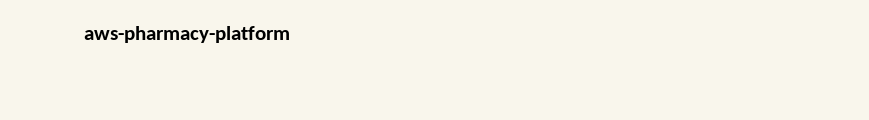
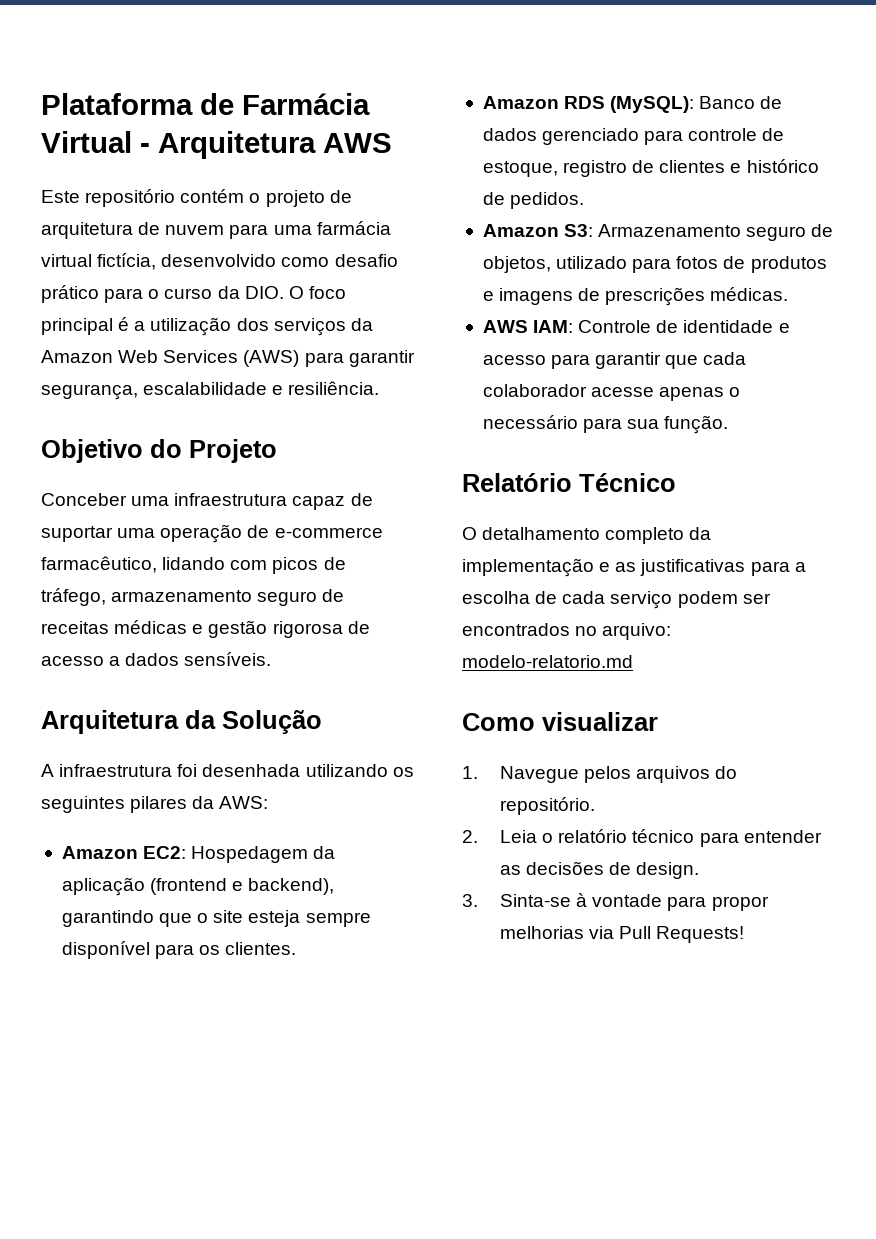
- aws-pharmacy-platform
+ Plataforma de Farmácia Virtual - Arquitetura AWS
+ Este repositório contém o projeto de arquitetura de nuvem para uma farmácia virtual fictícia, desenvolvido como desafio prático para o curso da DIO. O foco principal é a utilização dos serviços da Amazon Web Services (AWS) para garantir segurança, escalabilidade e resiliência.
+ Objetivo do Projeto
+ Conceber uma infraestrutura capaz de suportar uma operação de e-commerce farmacêutico, lidando com picos de tráfego, armazenamento seguro de receitas médicas e gestão rigorosa de acesso a dados sensíveis.
+ Arquitetura da Solução
+ A infraestrutura foi desenhada utilizando os seguintes pilares da AWS:
+ Amazon EC2: Hospedagem da aplicação (frontend e backend), garantindo que o site esteja sempre disponível para os clientes.
+ Amazon RDS (MySQL): Banco de dados gerenciado para controle de estoque, registro de clientes e histórico de pedidos.
+ Amazon S3: Armazenamento seguro de objetos, utilizado para fotos de produtos e imagens de prescrições médicas.
+ AWS IAM: Controle de identidade e acesso para garantir que cada colaborador acesse apenas o necessário para sua função.
+ Relatório Técnico
+ O detalhamento completo da implementação e as justificativas para a escolha de cada serviço podem ser encontrados no arquivo: modelo-relatorio.md
+ Como visualizar
+ 1. Navegue pelos arquivos do repositório.
+ 2. Leia o relatório técnico para entender as decisões de design.
+ 3. Sinta-se à vontade para propor melhorias via Pull Requests!

